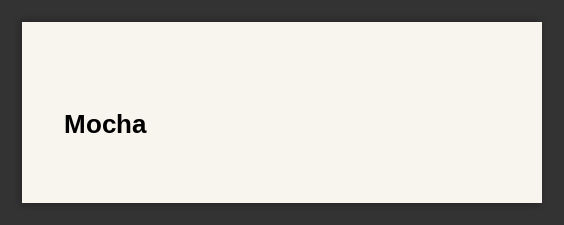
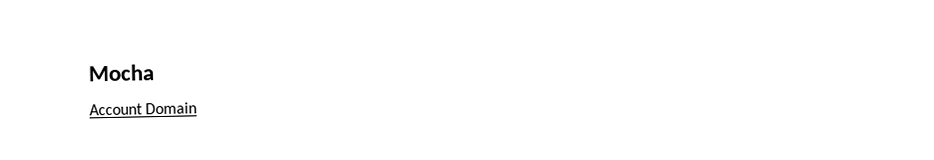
+ Account Domain

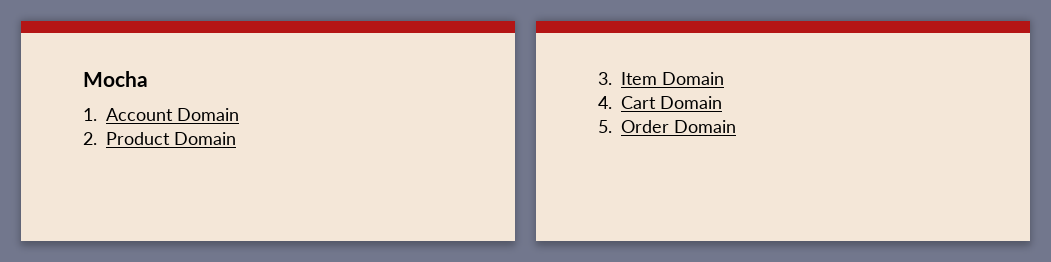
- Account Domain
+ 1. Account Domain
+ 2. Product Domain
+ 3. Item Domain
+ 4. Cart Domain
+ 5. Order Domain

